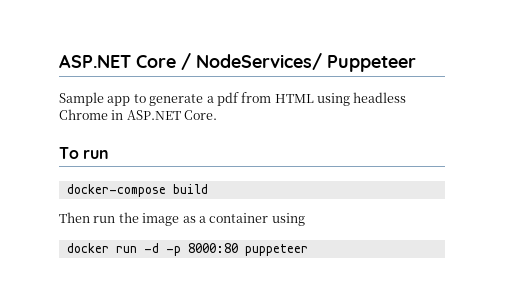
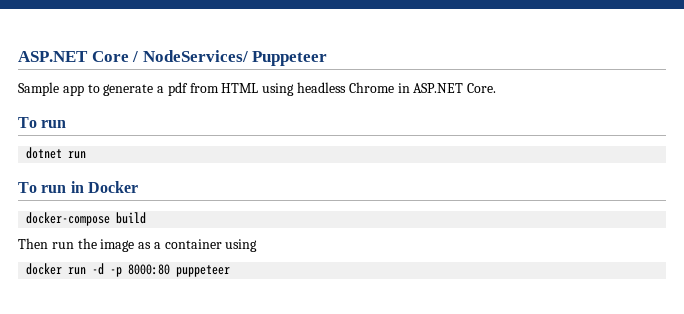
+ dotnet run
+ To run in Docker

